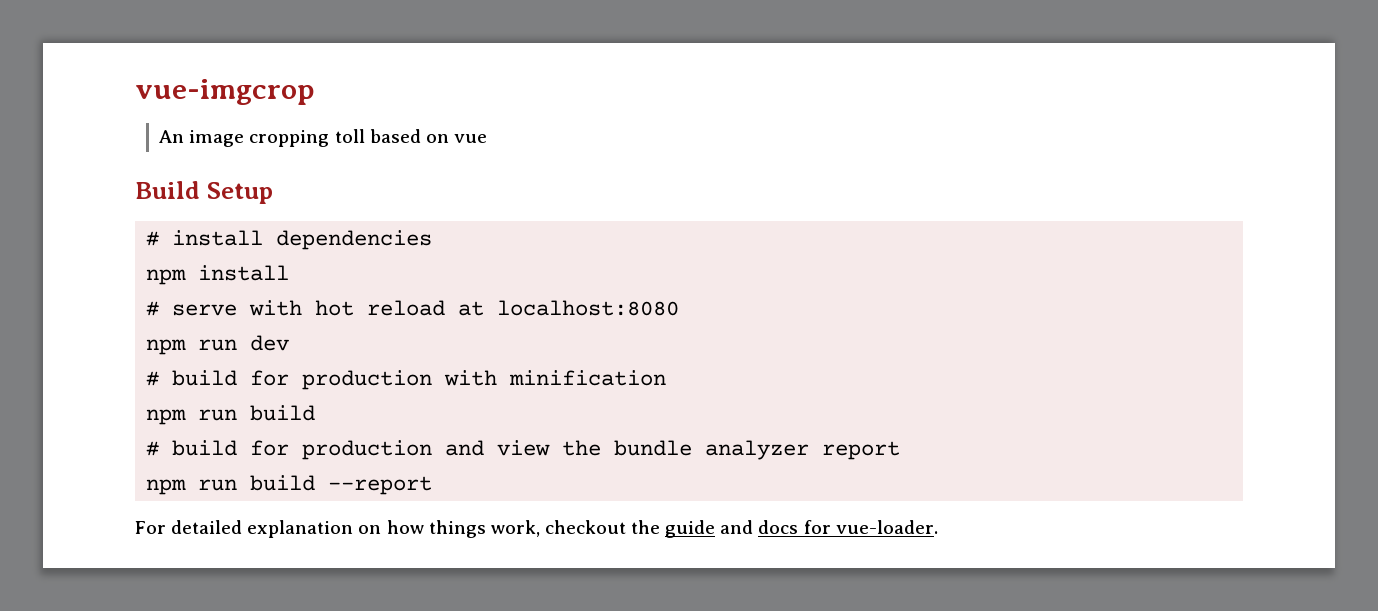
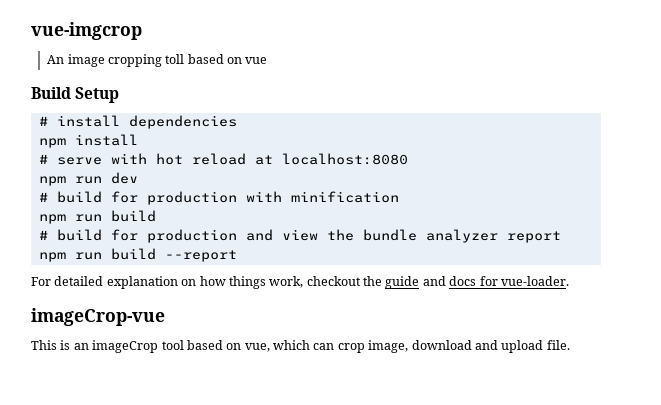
+ imageCrop-vue
+ This is an imageCrop tool based on vue, which can crop image, download and upload file.

